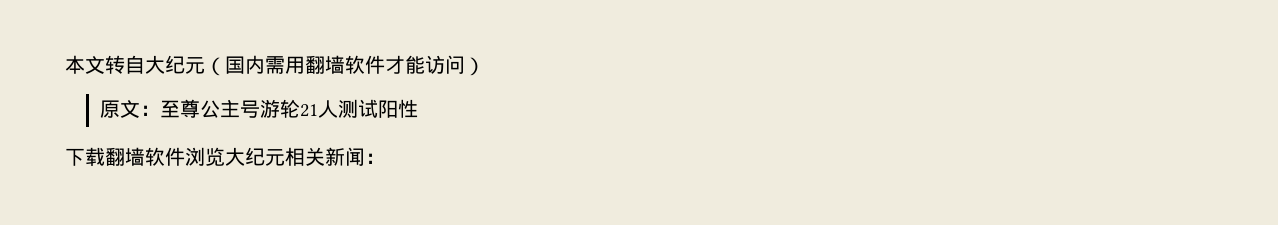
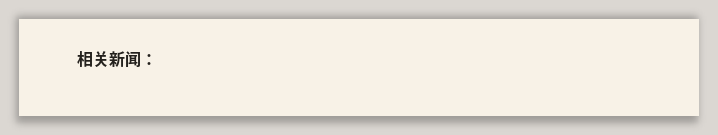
- 本文转自大纪元（国内需用翻墙软件才能访问）
- 原文：至尊公主号游轮21人测试阳性
- 下载翻墙软件浏览大纪元相关新闻：
+ 相关新闻：

